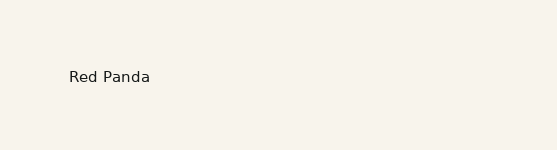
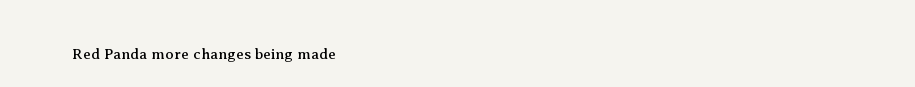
- Red Panda
+ Red Panda more changes being made

